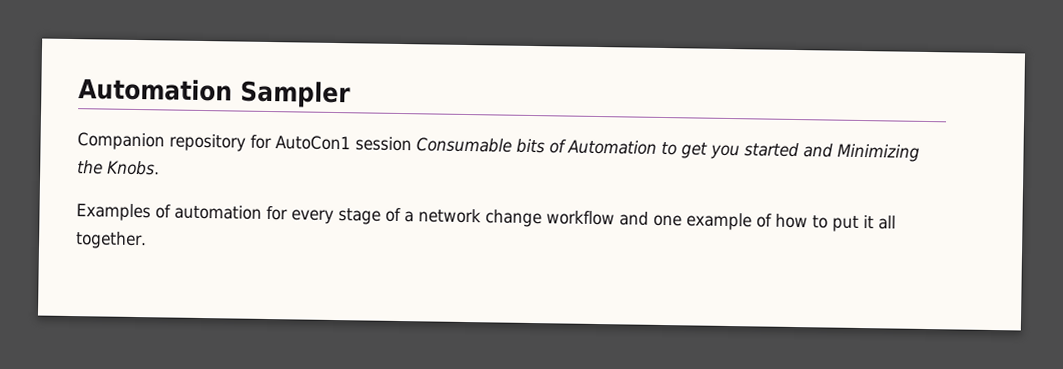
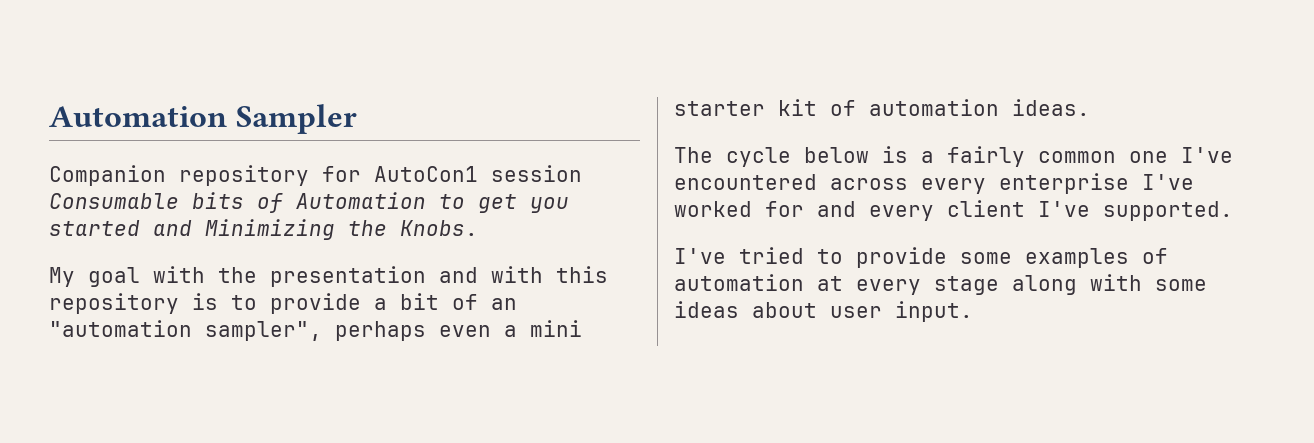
- Examples of automation for every stage of a network change workflow and one example of how to put it all together.
+ My goal with the presentation and with this repository is to provide a bit of an "automation sampler", perhaps even a mini starter kit of automation ideas.
+ The cycle below is a fairly common one I've encountered across every enterprise I've worked for and every client I've supported.
+ I've tried to provide some examples of automation at every stage along with some ideas about user input.

